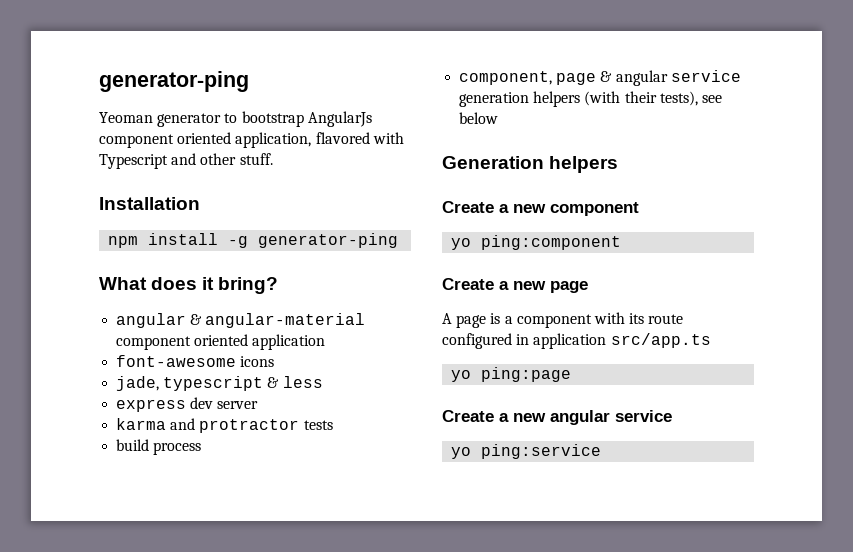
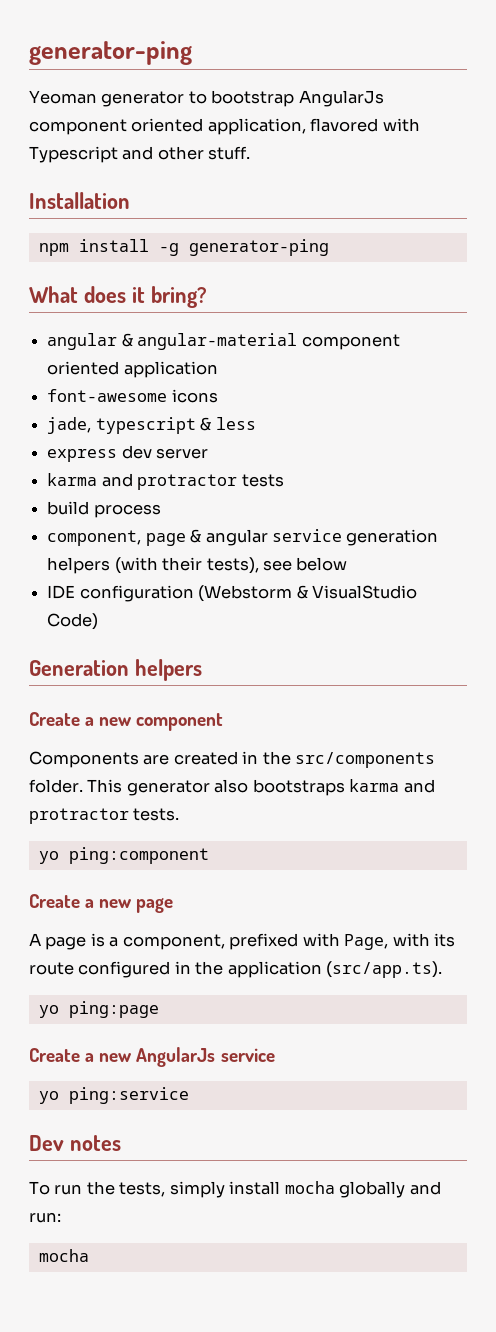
+ IDE configuration (Webstorm & VisualStudio Code)
+ Components are created in the src/components folder. This generator also bootstraps karma and protractor tests.
- A page is a component with its route configured in application src/app.ts
+ A page is a component, prefixed with Page, with its route configured in the application (src/app.ts).
- Create a new angular service
+ Create a new AngularJs service
+ Dev notes
+ To run the tests, simply install mocha globally and run:
+ mocha

